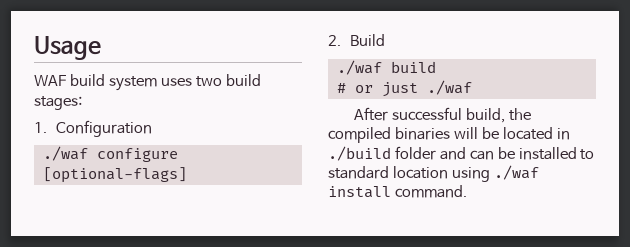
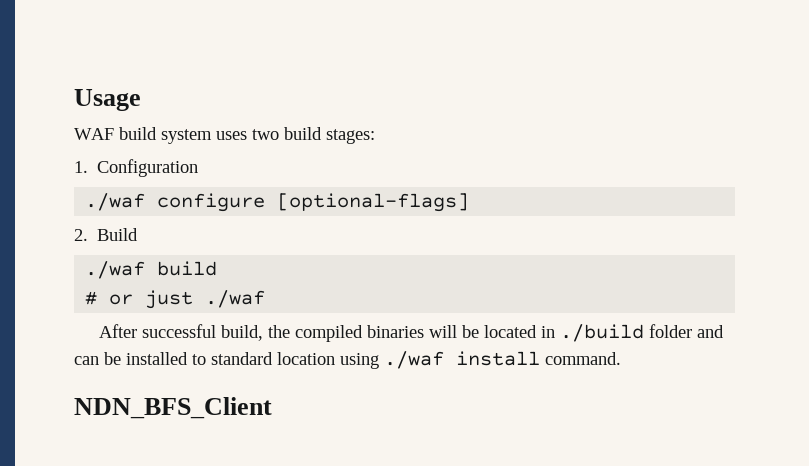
+ NDN_BFS_Client

